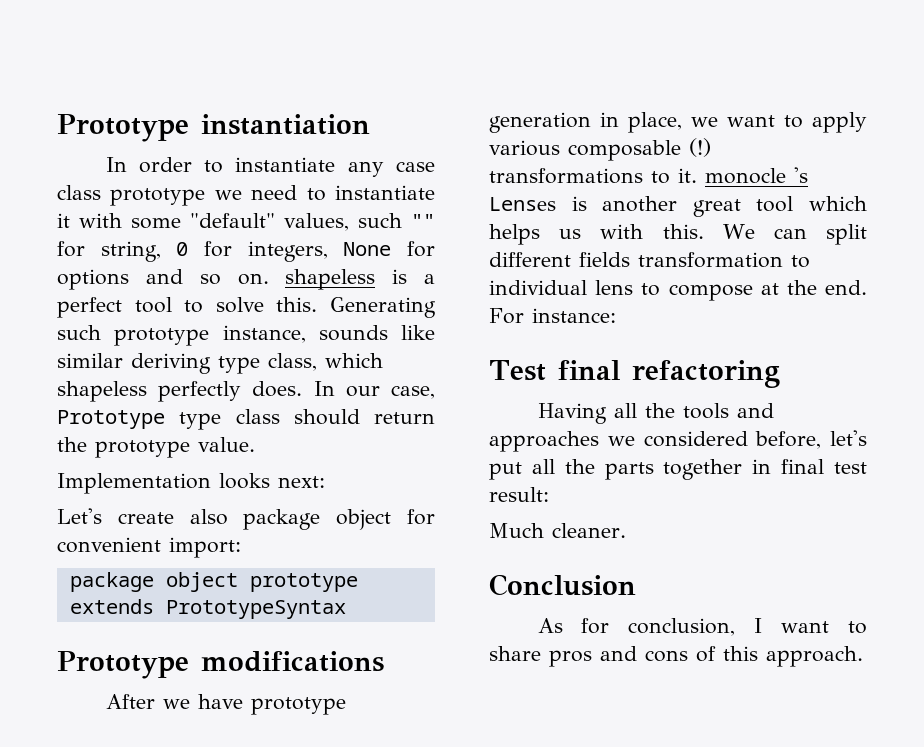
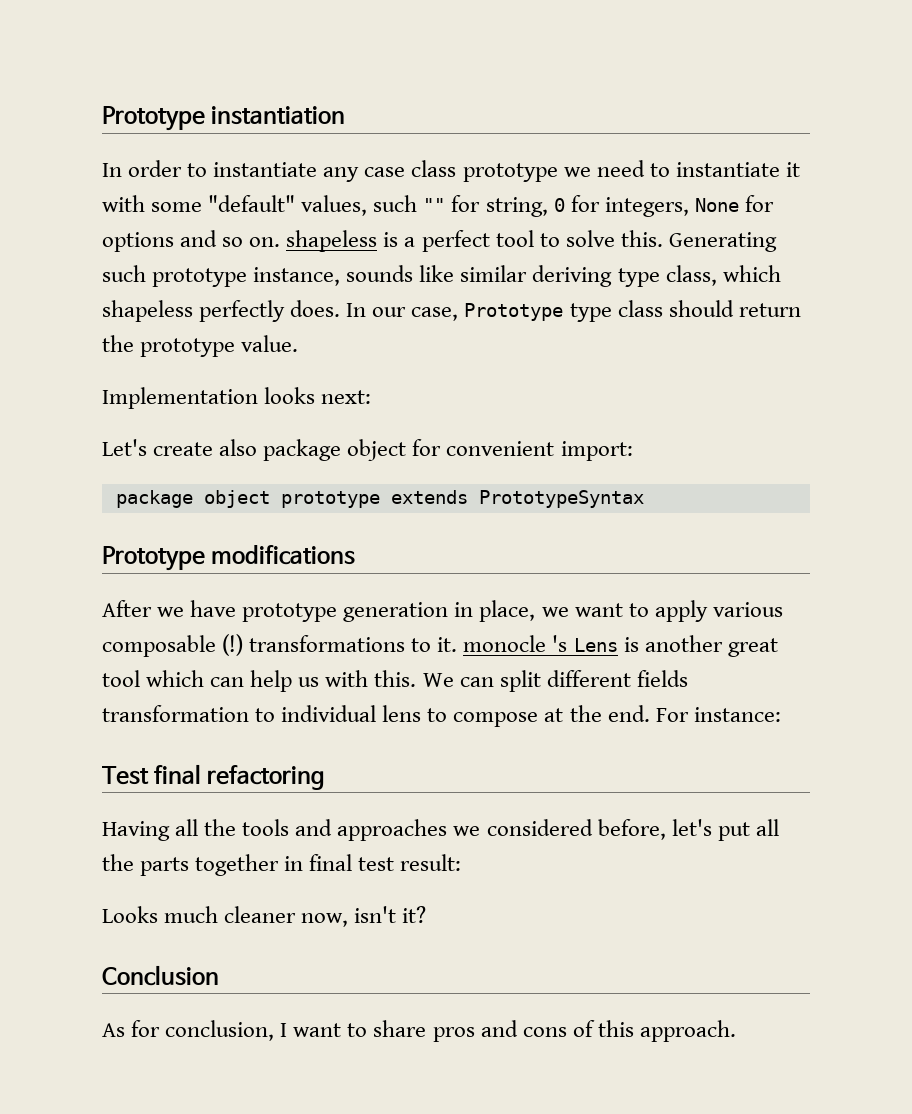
- After we have prototype generation in place, we want to apply various composable (!) transformations to it. monocle 's Lenses is another great tool which helps us with this.
+ After we have prototype generation in place, we want to apply various composable (!) transformations to it. monocle 's Lens is another great tool which can help us with this.
- Much cleaner.
+ Looks much cleaner now, isn't it?

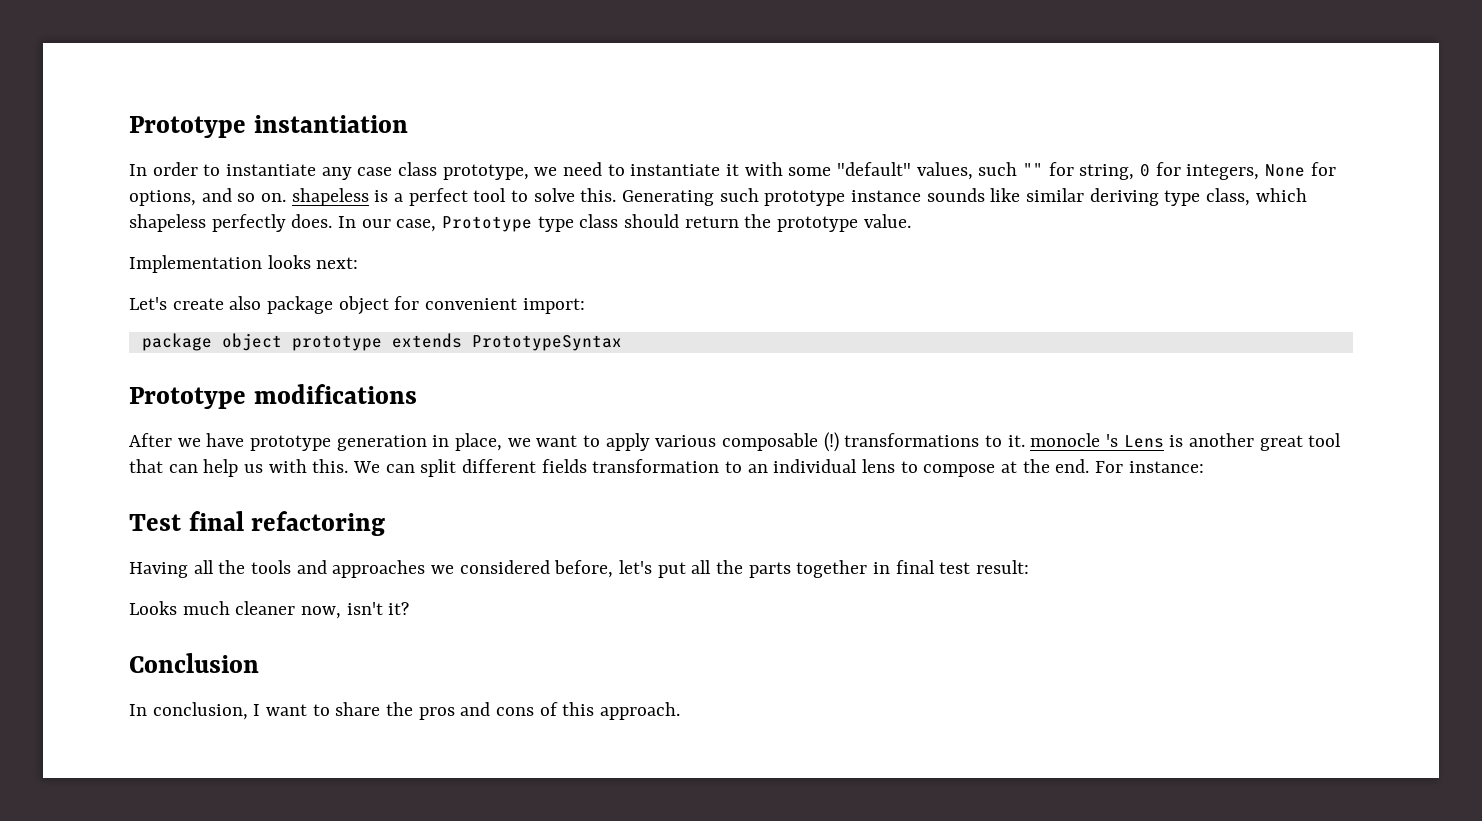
- In order to instantiate any case class prototype we need to instantiate it with some "default" values, such "" for string, 0 for integers, None for options and so on. shapeless is a perfect tool to solve this.
+ In order to instantiate any case class prototype, we need to instantiate it with some "default" values, such "" for string, 0 for integers, None for options, and so on. shapeless is a perfect tool to solve this.
- Generating such prototype instance, sounds like similar deriving type class, which shapeless perfectly does.
+ Generating such prototype instance sounds like similar deriving type class, which shapeless perfectly does.
- After we have prototype generation in place, we want to apply various composable (!) transformations to it. monocle 's Lens is another great tool which can help us with this.
+ After we have prototype generation in place, we want to apply various composable (!) transformations to it. monocle 's Lens is another great tool that can help us with this.
- We can split different fields transformation to individual lens to compose at the end.
+ We can split different fields transformation to an individual lens to compose at the end.
- As for conclusion, I want to share pros and cons of this approach.
+ In conclusion, I want to share the pros and cons of this approach.

